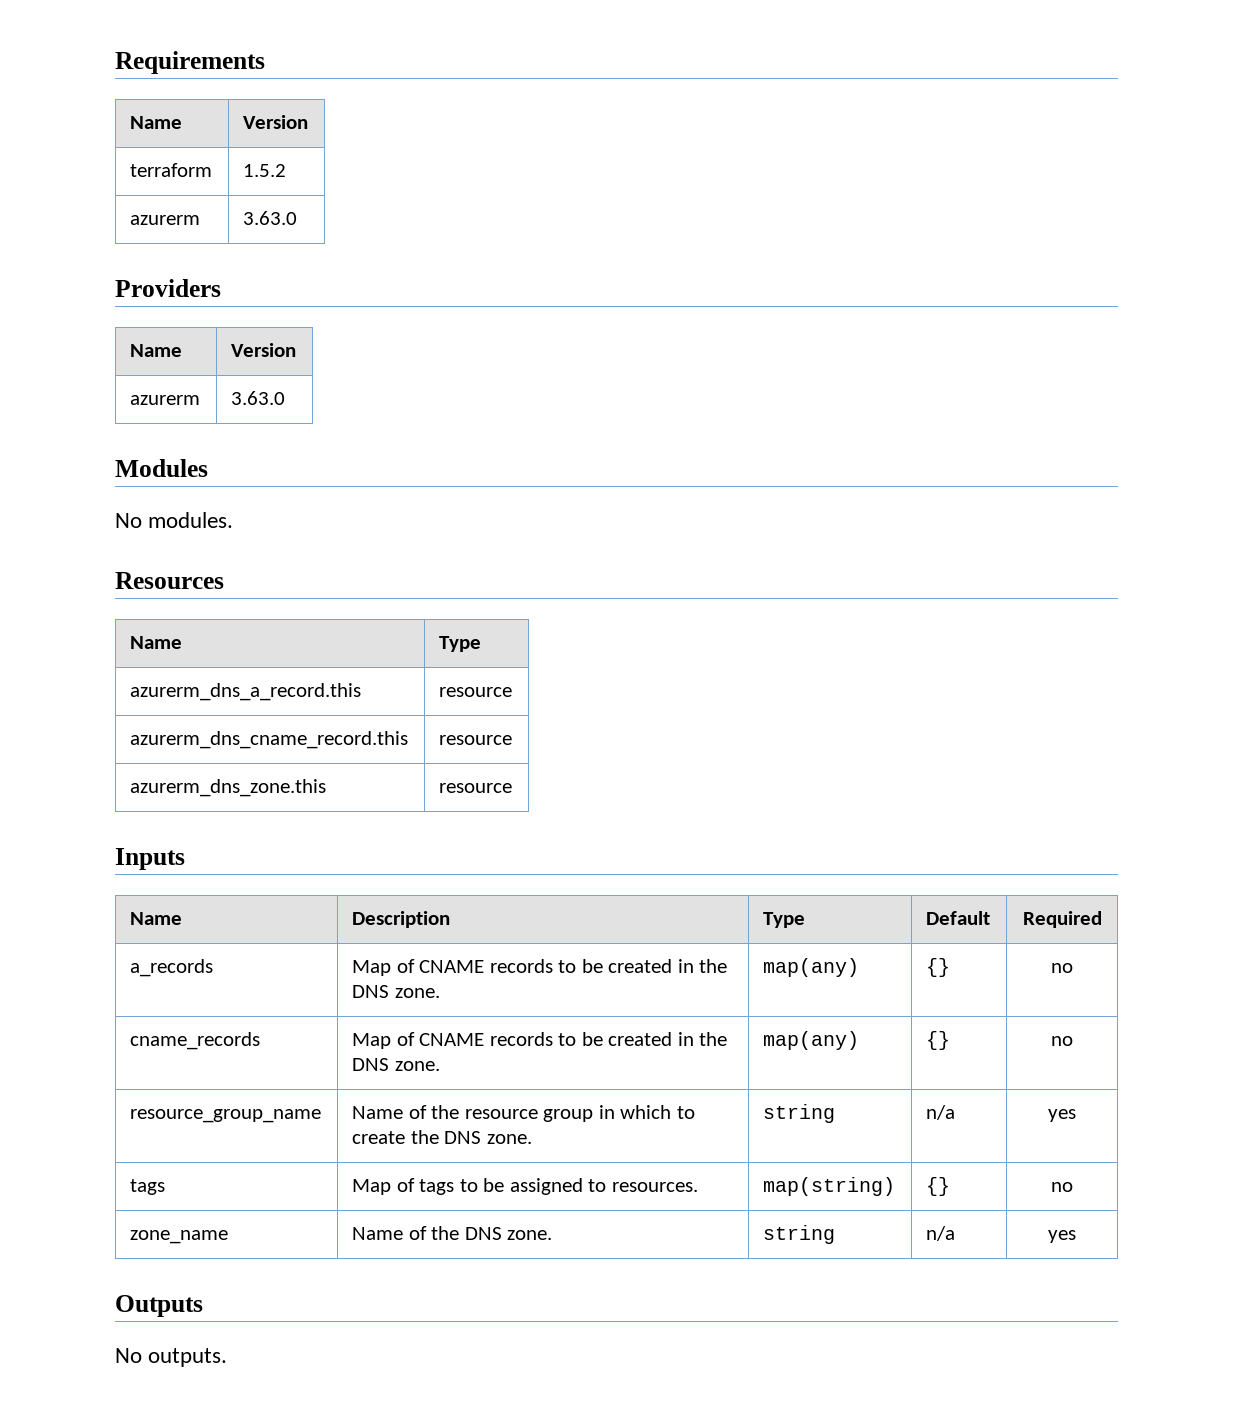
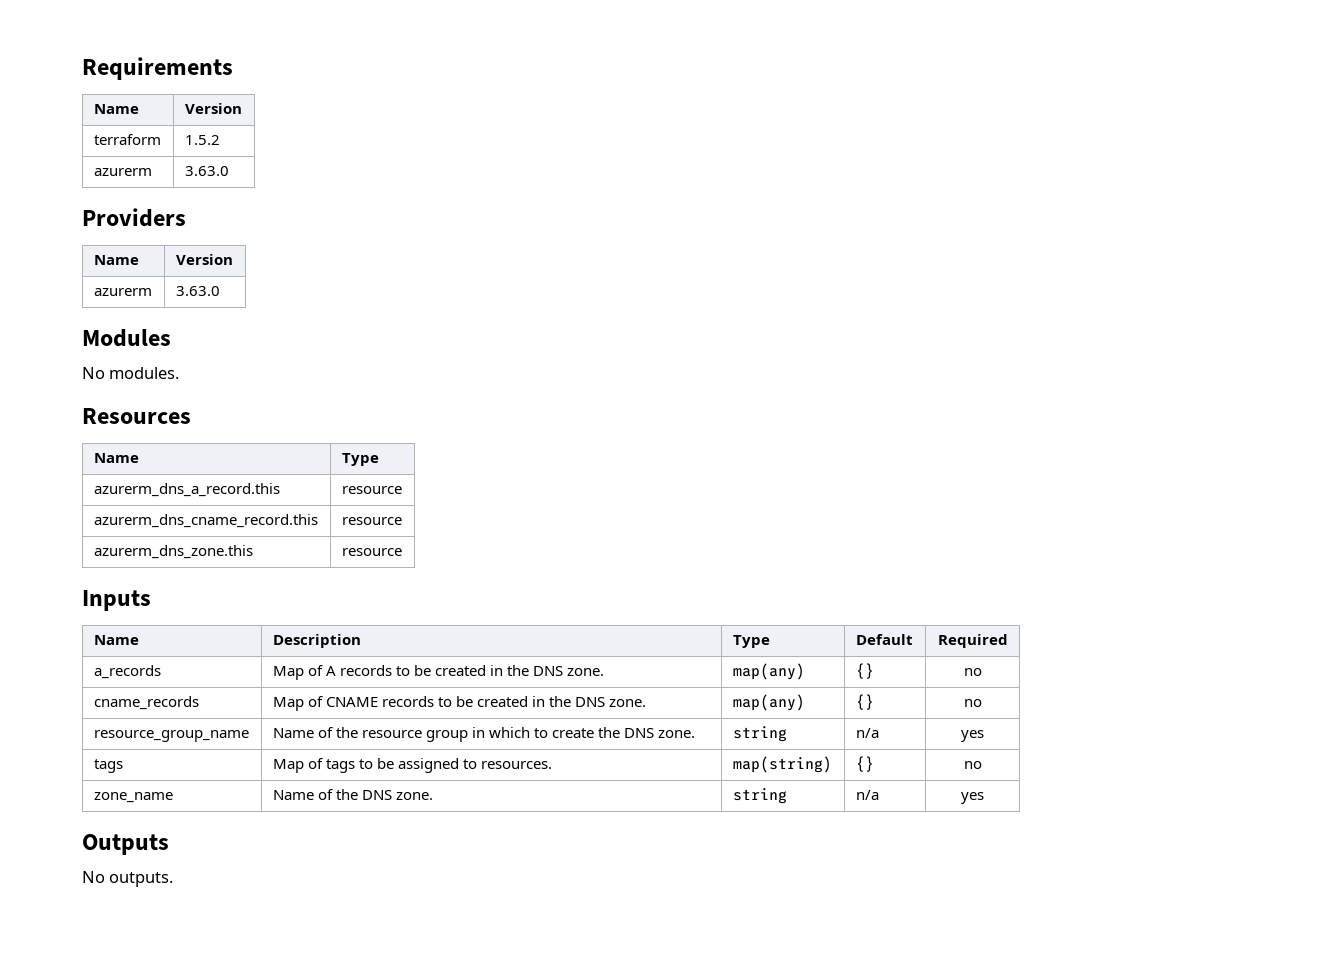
- a_records | Map of CNAME records to be created in the DNS zone. | map(any) | {} | no
+ a_records | Map of A records to be created in the DNS zone. | map(any) | {} | no

